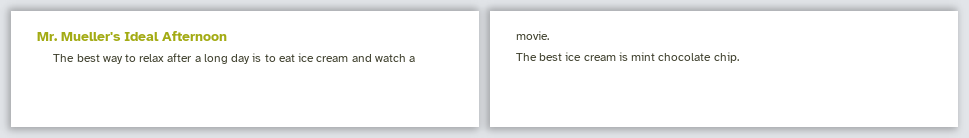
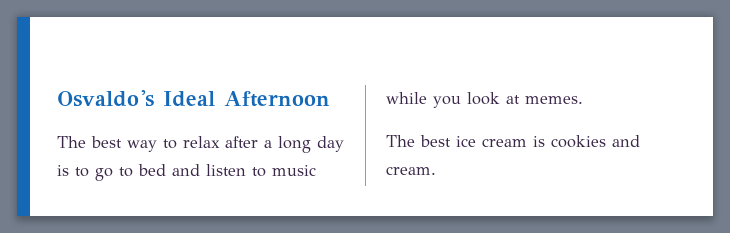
- Mr. Mueller's Ideal Afternoon
+ Osvaldo's Ideal Afternoon
- The best way to relax after a long day is to eat ice cream and watch a movie.
+ The best way to relax after a long day is to go to bed and listen to music while you look at memes.
- The best ice cream is mint chocolate chip.
+ The best ice cream is cookies and cream.

